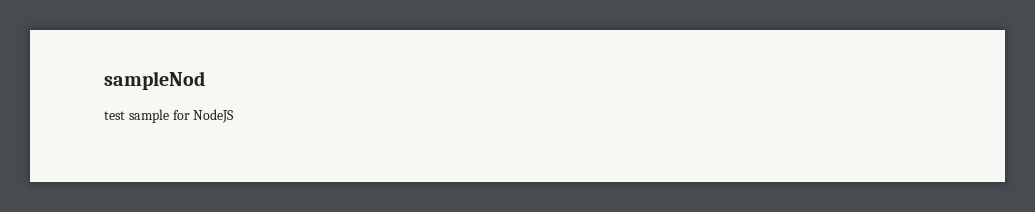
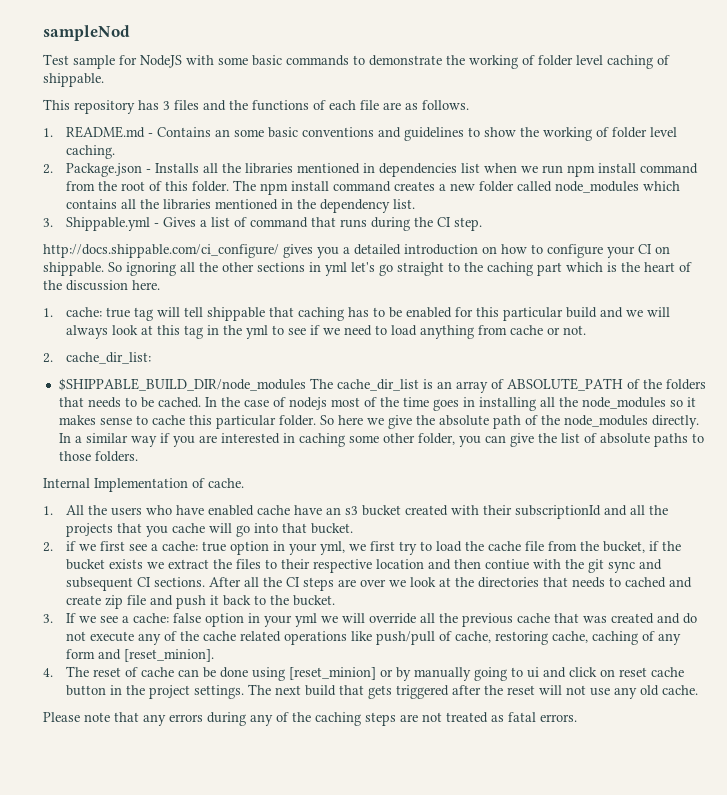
- test sample for NodeJS
+ Test sample for NodeJS with some basic commands to demonstrate the working of folder level caching of shippable.
+ This repository has 3 files and the functions of each file are as follows.
+ 1. README.md - Contains an some basic conventions and guidelines to show the working of folder level caching.
+ 2. Package.json - Installs all the libraries mentioned in dependencies list when we run npm install command from the root of this folder. The npm install command creates a new folder called node_modules which contains all the libraries mentioned in the dependency list.
+ 3. Shippable.yml - Gives a list of command that runs during the CI step.
+ http://docs.shippable.com/ci_configure/ gives you a detailed introduction on how to configure your CI on shippable. So ignoring all the other sections in yml let's go straight to the caching part which is the heart of the discussion here.
+ 1. cache: true tag will tell shippable that caching has to be enabled for this particular build and we will always look at this tag in the yml to see if we need to load anything from cache or not.
+ 2. cache_dir_list:
+ $SHIPPABLE_BUILD_DIR/node_modules The cache_dir_list is an array of ABSOLUTE_PATH of the folders that needs to be cached. In the case of nodejs most of the time goes in installing all the node_modules so it makes sense to cache this particular folder. So here we give the absolute path of the node_modules directly. In a similar way if you are interested in caching some other folder, you can give the list of absolute paths to those folders.
+ Internal Implementation of cache.
+ 1. All the users who have enabled cache have an s3 bucket created with their subscriptionId and all the projects that you cache will go into that bucket.
+ 2. if we first see a cache: true option in your yml, we first try to load the cache file from the bucket, if the bucket exists we extract the files to their respective location and then contiue with the git sync and subsequent CI sections. After all the CI steps are over we look at the directories that needs to cached and create zip file and push it back to the bucket.
+ 3. If we see a cache: false option in your yml we will override all the previous cache that was created and do not execute any of the cache related operations like push/pull of cache, restoring cache, caching of any form and [reset_minion].
+ 4. The reset of cache can be done using [reset_minion] or by manually going to ui and click on reset cache button in the project settings. The next build that gets triggered after the reset will not use any old cache.
+ Please note that any errors during any of the caching steps are not treated as fatal errors.

